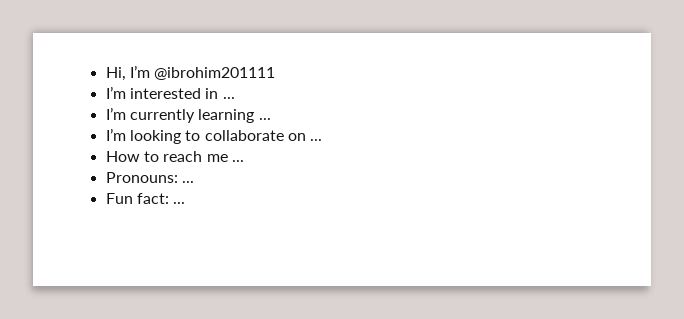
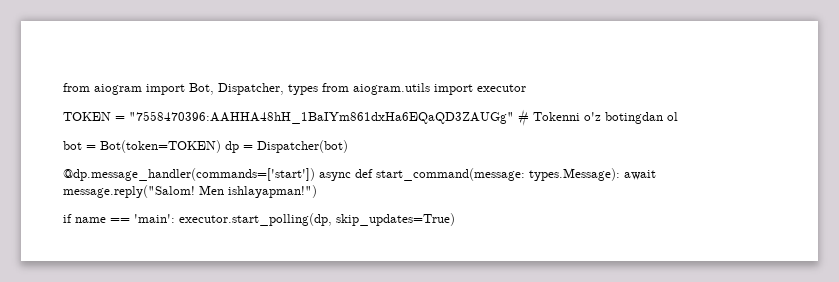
- Hi, I’m @ibrohim201111
- I’m interested in ...
- I’m currently learning ...
- I’m looking to collaborate on ...
- How to reach me ...
- Pronouns: ...
- Fun fact: ...
+ from aiogram import Bot, Dispatcher, types from aiogram.utils import executor
+ TOKEN = "7558470396:AAHHA48hH_1BaIYm861dxHa6EQaQD3ZAUGg" # Tokenni o'z botingdan ol
+ bot = Bot(token=TOKEN) dp = Dispatcher(bot)
+ @dp.message_handler(commands=['start']) async def start_command(message: types.Message): await message.reply("Salom! Men ishlayapman!")
+ if name == 'main': executor.start_polling(dp, skip_updates=True)

